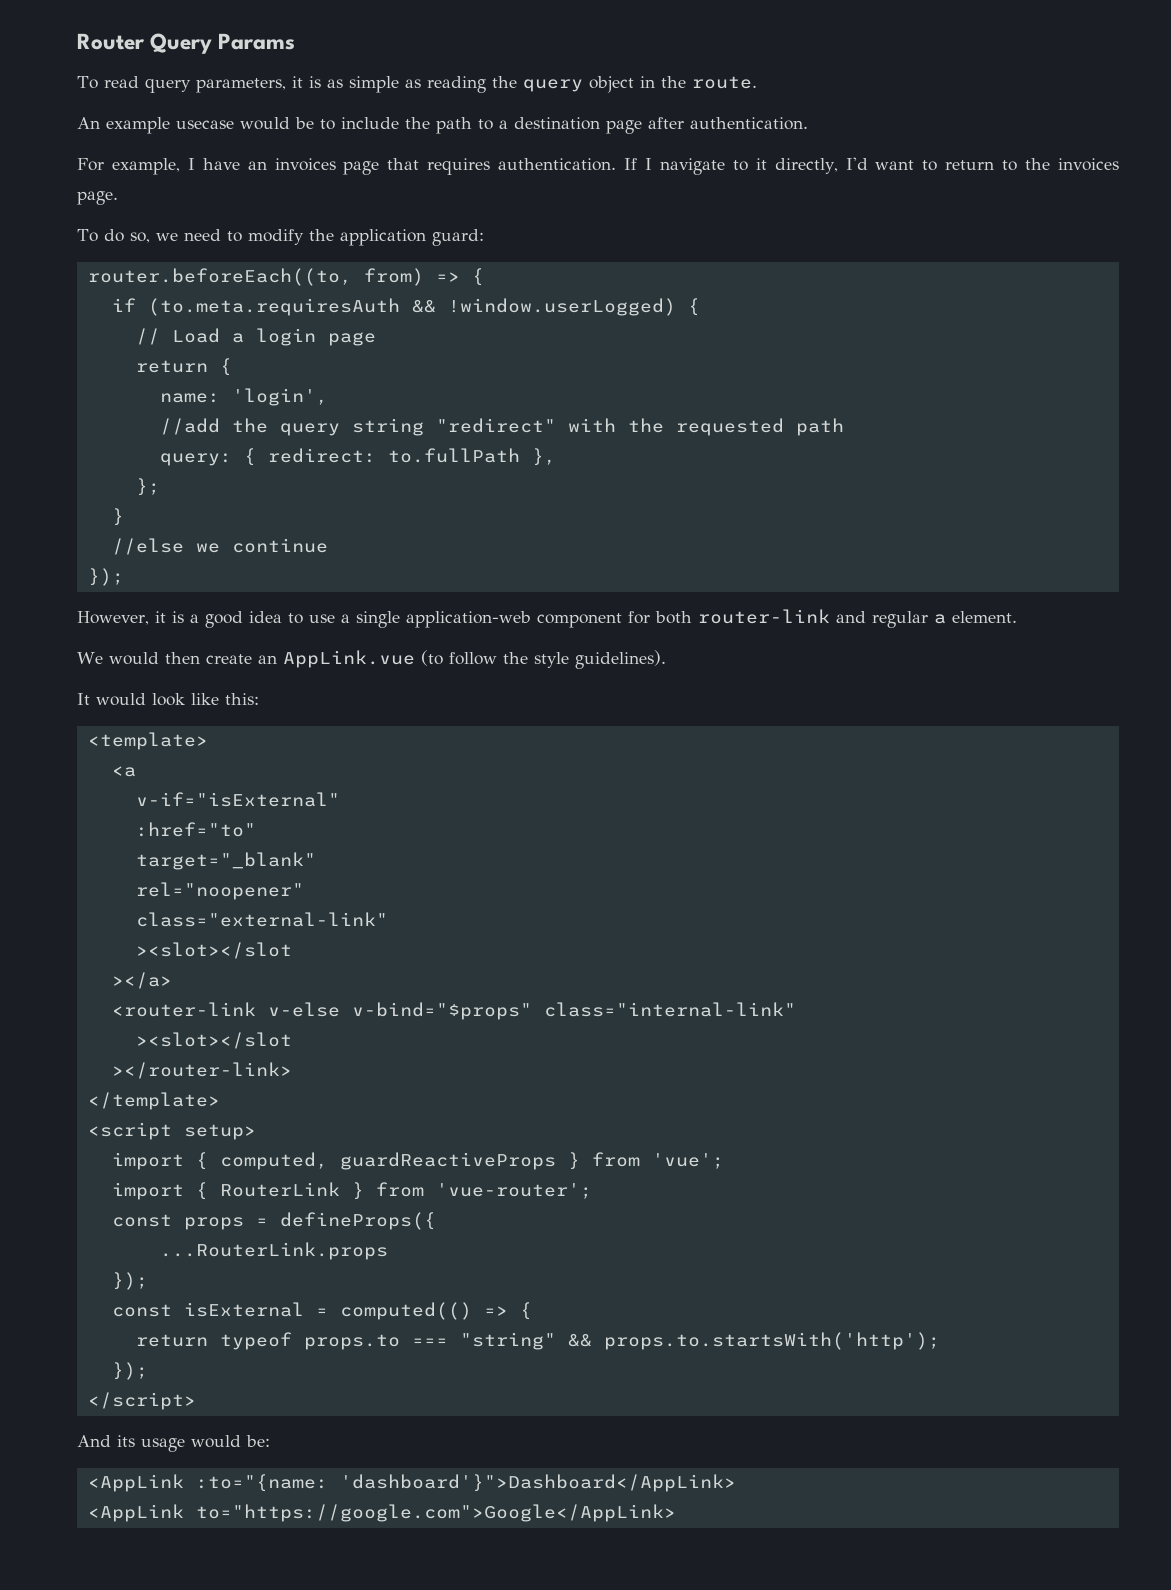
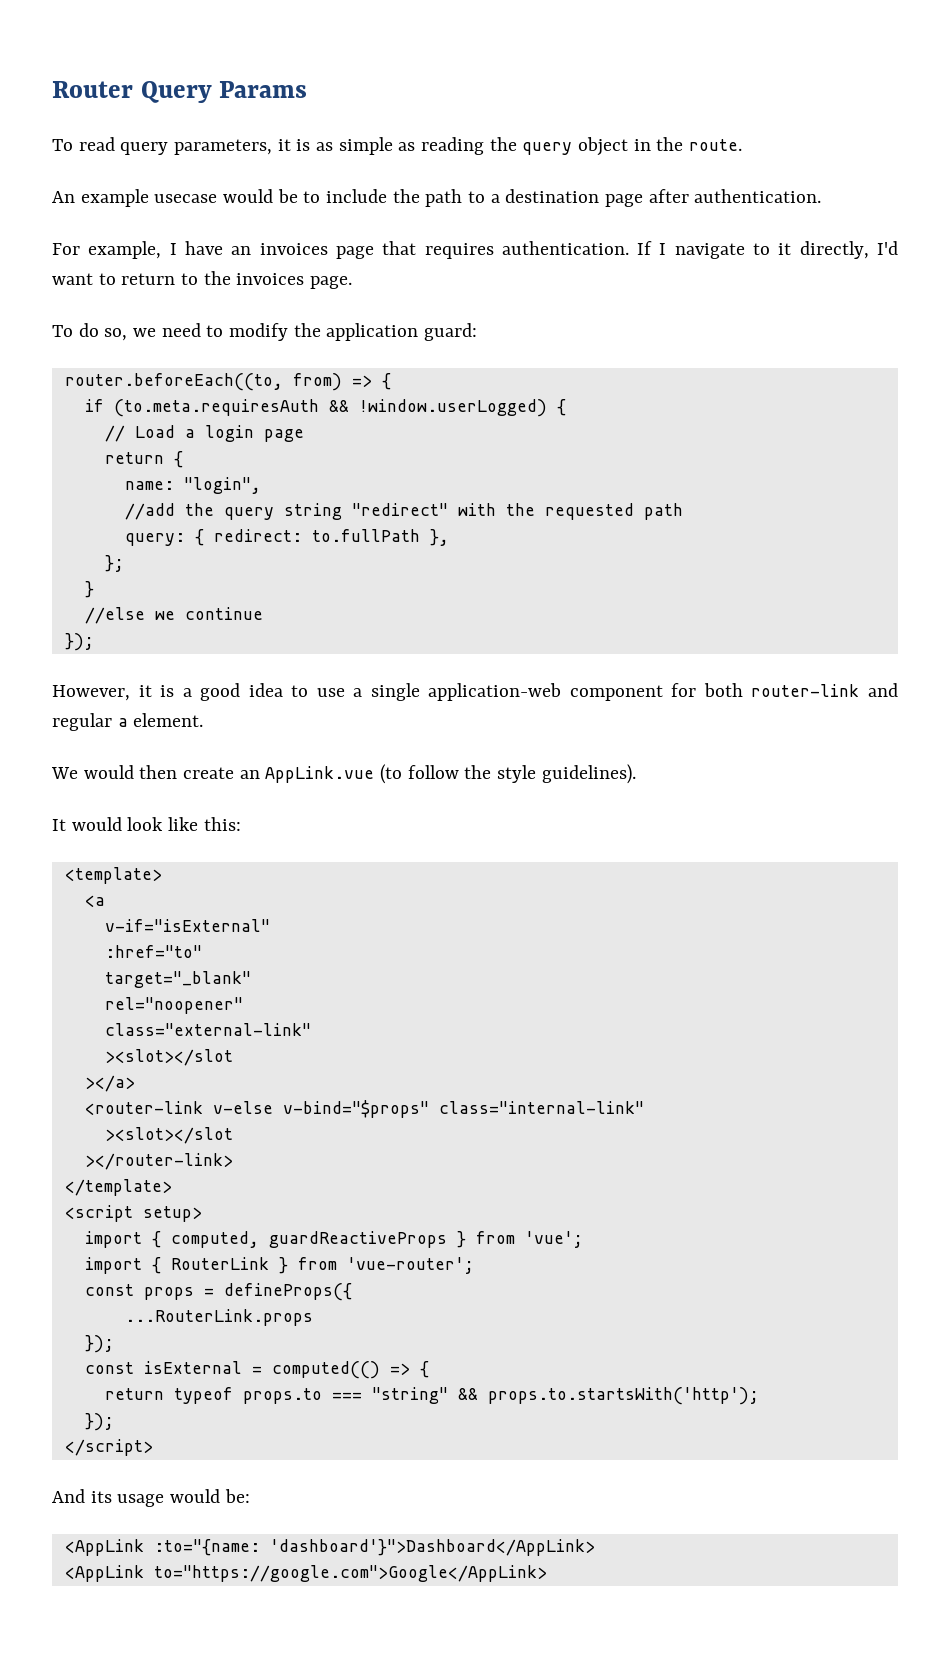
- name: 'login',
+ name: "login",

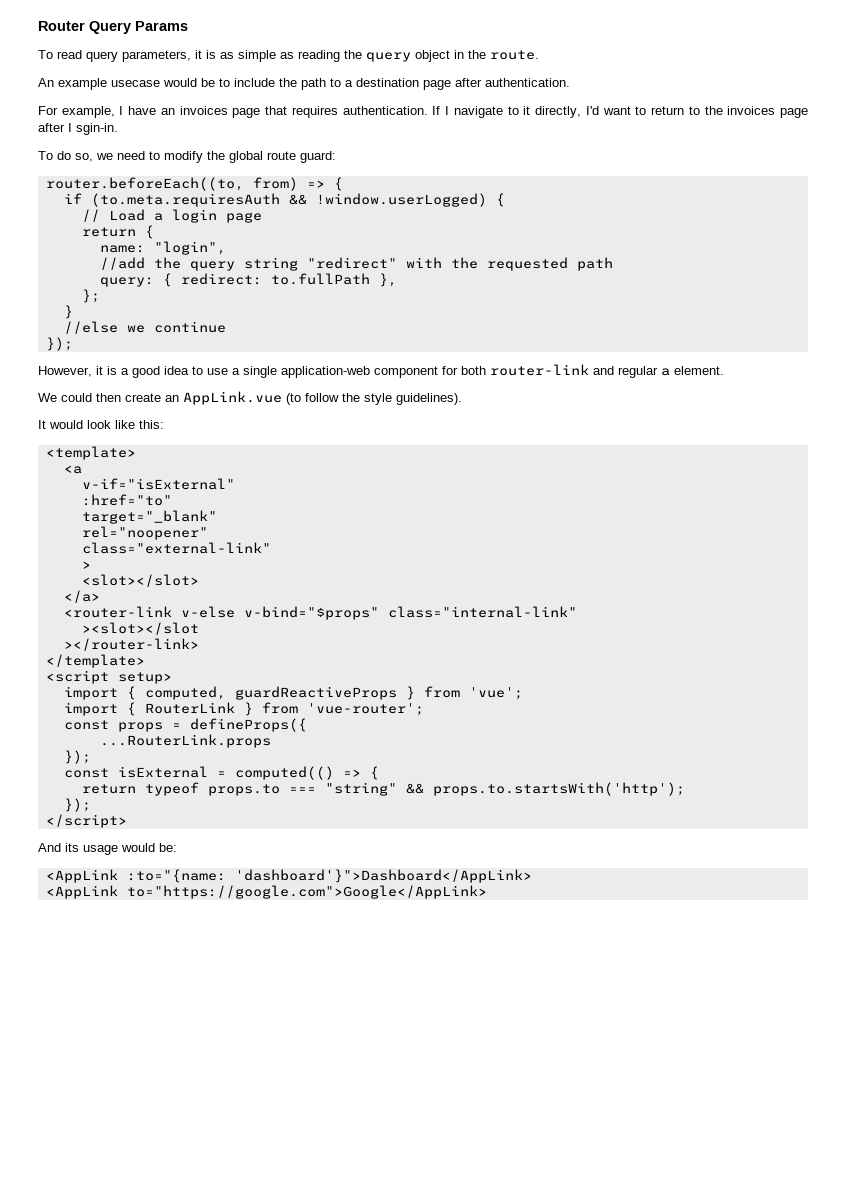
- If I navigate to it directly, I'd want to return to the invoices page.
+ If I navigate to it directly, I'd want to return to the invoices page after I sgin-in.
- To do so, we need to modify the application guard:
+ To do so, we need to modify the global route guard:
- We would then create an AppLink.vue (to follow the style guidelines).
+ We could then create an AppLink.vue (to follow the style guidelines).
  class="external-link"
- ><slot></slot
- ></a>
+ >
+ <slot></slot>
+ </a>

